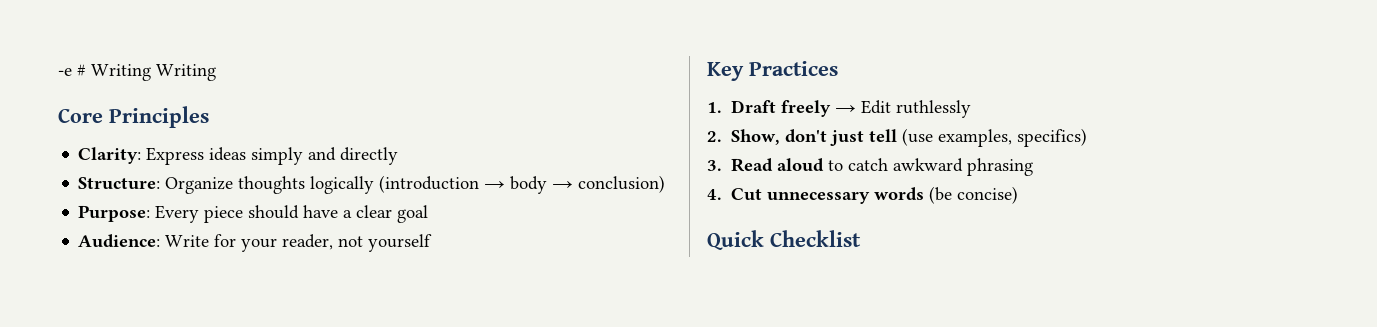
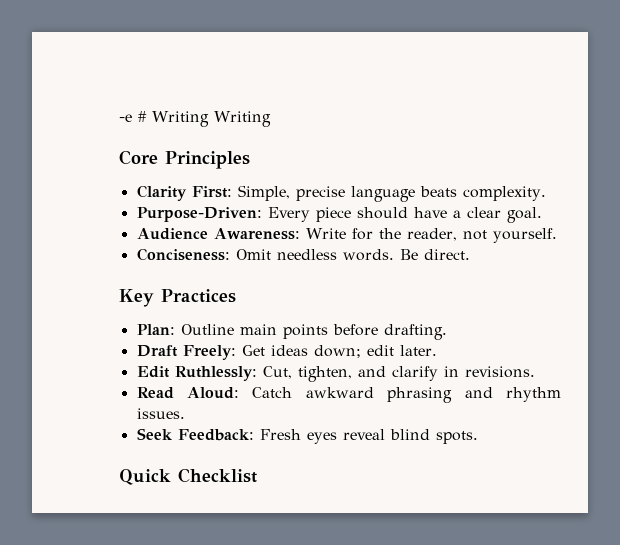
- Clarity: Express ideas simply and directly
- Structure: Organize thoughts logically (introduction → body → conclusion)
- Purpose: Every piece should have a clear goal
- Audience: Write for your reader, not yourself
+ Clarity First: Simple, precise language beats complexity.
+ Purpose-Driven: Every piece should have a clear goal.
+ Audience Awareness: Write for the reader, not yourself.
+ Conciseness: Omit needless words. Be direct.
  Key Practices
- 1. Draft freely → Edit ruthlessly
- 2. Show, don't just tell (use examples, specifics)
- 3. Read aloud to catch awkward phrasing
- 4. Cut unnecessary words (be concise)
+ Plan: Outline main points before drafting.
+ Draft Freely: Get ideas down; edit later.
+ Edit Ruthlessly: Cut, tighten, and clarify in revisions.
+ Read Aloud: Catch awkward phrasing and rhythm issues.
+ Seek Feedback: Fresh eyes reveal blind spots.

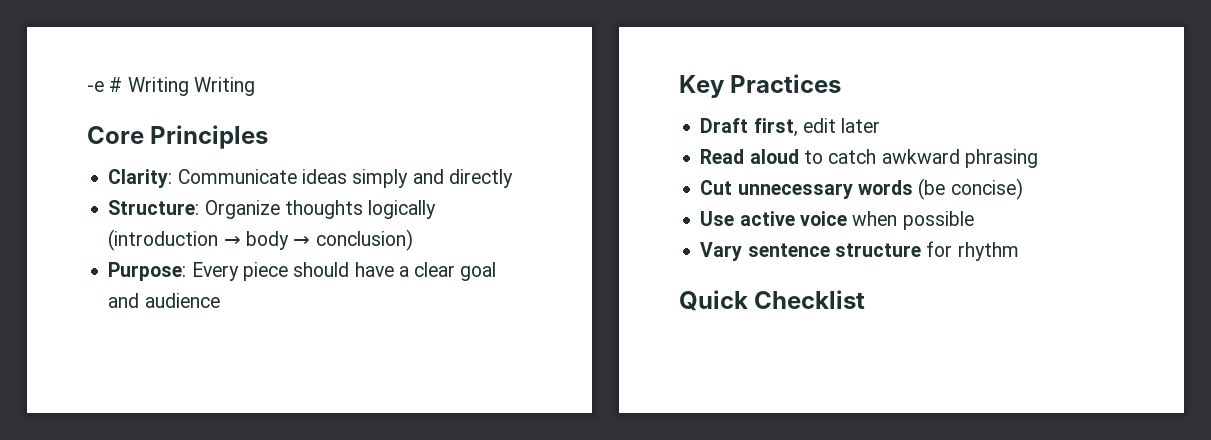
- Clarity First: Simple, precise language beats complexity.
- Purpose-Driven: Every piece should have a clear goal.
- Audience Awareness: Write for the reader, not yourself.
- Conciseness: Omit needless words. Be direct.
+ Clarity: Communicate ideas simply and directly
+ Structure: Organize thoughts logically (introduction → body → conclusion)
+ Purpose: Every piece should have a clear goal and audience
  Key Practices
- Plan: Outline main points before drafting.
- Draft Freely: Get ideas down; edit later.
- Edit Ruthlessly: Cut, tighten, and clarify in revisions.
- Read Aloud: Catch awkward phrasing and rhythm issues.
- Seek Feedback: Fresh eyes reveal blind spots.
+ Draft first, edit later
+ Read aloud to catch awkward phrasing
+ Cut unnecessary words (be concise)
+ Use active voice when possible
+ Vary sentence structure for rhythm

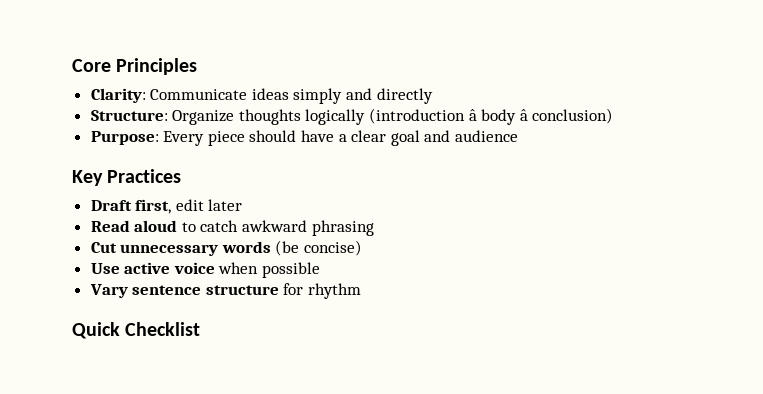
- -e # Writing Writing
- Structure: Organize thoughts logically (introduction → body → conclusion)
+ Structure: Organize thoughts logically (introduction â body â conclusion)

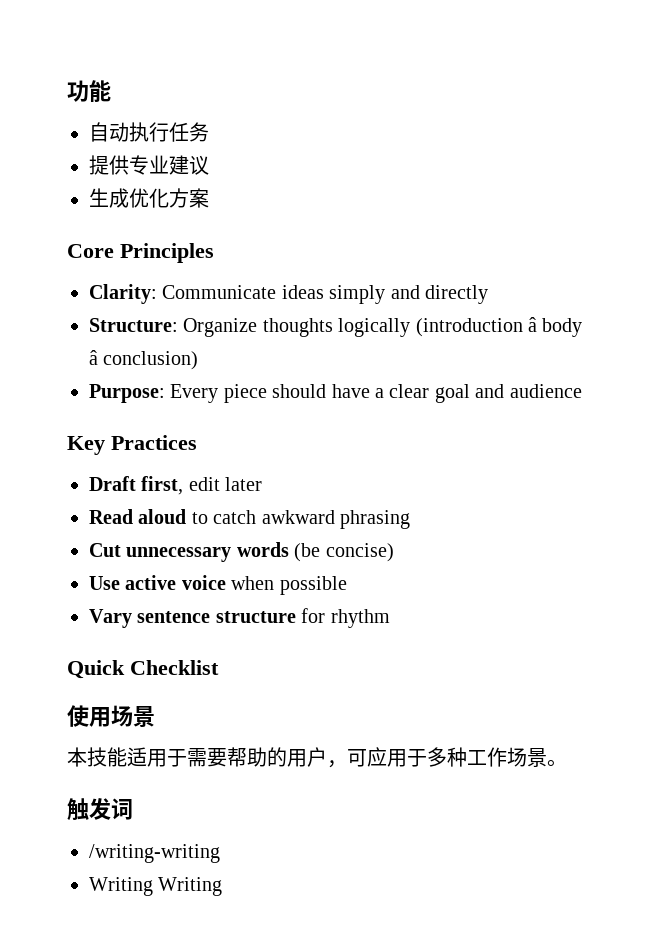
+ 功能
+ 自动执行任务
+ 提供专业建议
+ 生成优化方案
+ 使用场景
+ 本技能适用于需要帮助的用户，可应用于多种工作场景。
+ 触发词
+ /writing-writing
+ Writing Writing

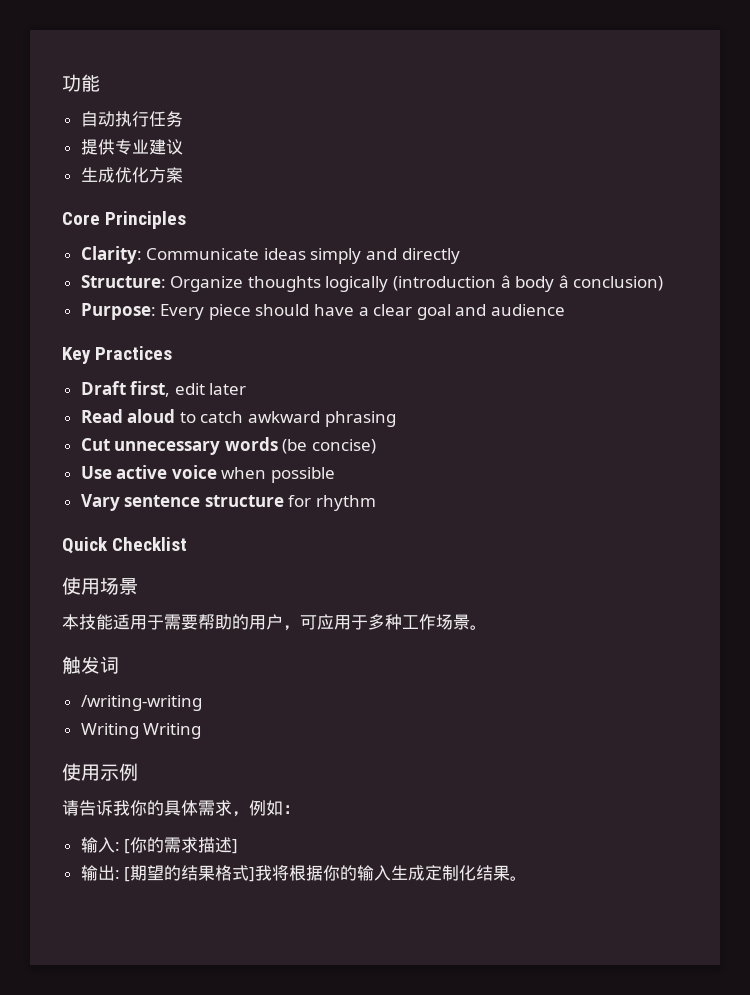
+ 使用示例
+ 请告诉我你的具体需求，例如：
+ 输入: [你的需求描述]
+ 输出: [期望的结果格式]我将根据你的输入生成定制化结果。

